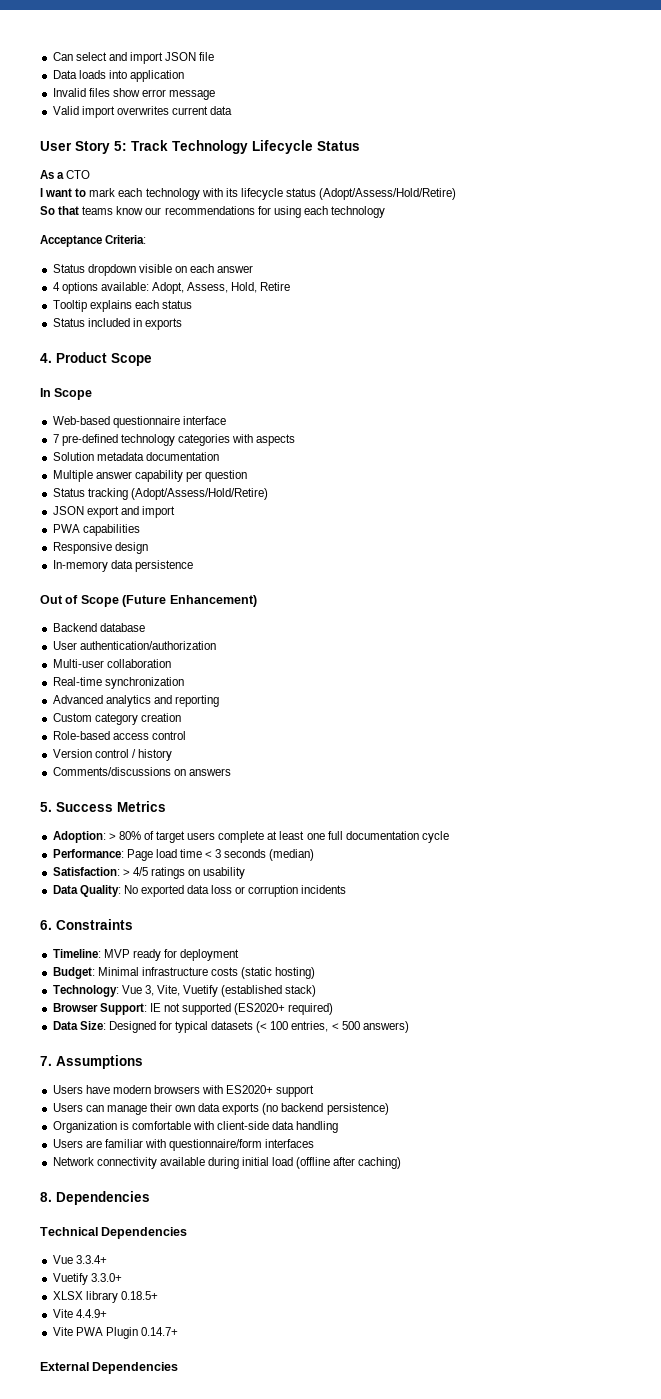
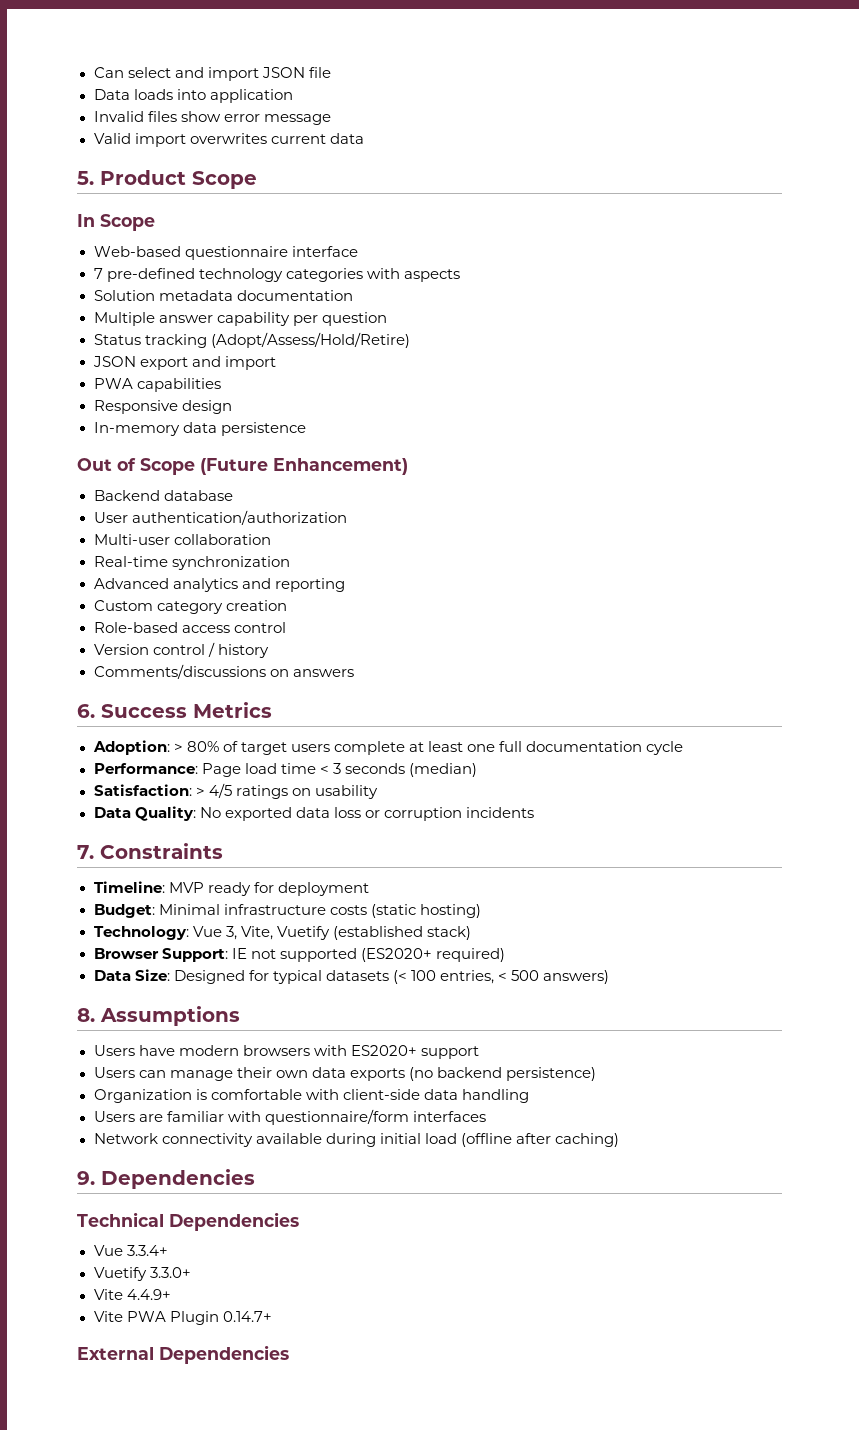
- User Story 5: Track Technology Lifecycle Status
- As a CTO
- I want to mark each technology with its lifecycle status (Adopt/Assess/Hold/Retire)
- So that teams know our recommendations for using each technology
- Acceptance Criteria:
- Status dropdown visible on each answer
- 4 options available: Adopt, Assess, Hold, Retire
- Tooltip explains each status
- Status included in exports
- 4. Product Scope
+ 5. Product Scope
- 5. Success Metrics
+ 6. Success Metrics
- 6. Constraints
+ 7. Constraints
- 7. Assumptions
+ 8. Assumptions
- 8. Dependencies
+ 9. Dependencies
- XLSX library 0.18.5+

